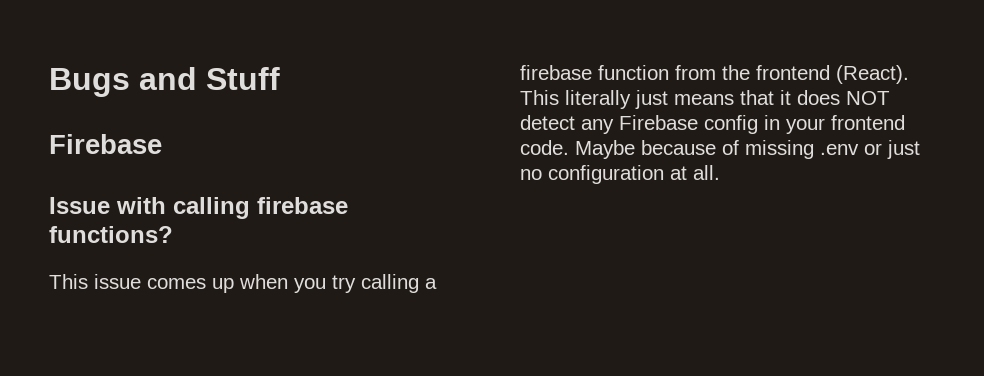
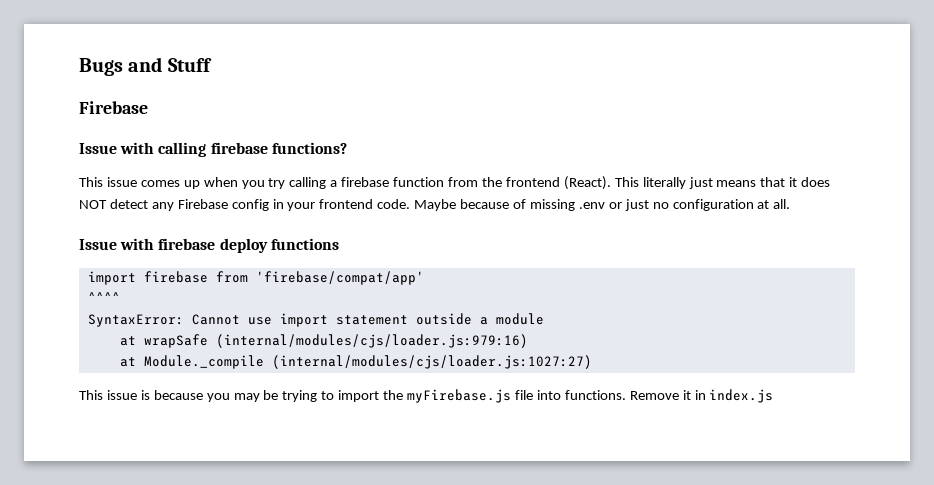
+ Issue with firebase deploy functions
+ import firebase from 'firebase/compat/app'
+ ^^^^
+ SyntaxError: Cannot use import statement outside a module
+ at wrapSafe (internal/modules/cjs/loader.js:979:16)
+ at Module._compile (internal/modules/cjs/loader.js:1027:27)
+ This issue is because you may be trying to import the myFirebase.js file into functions. Remove it in index.js

